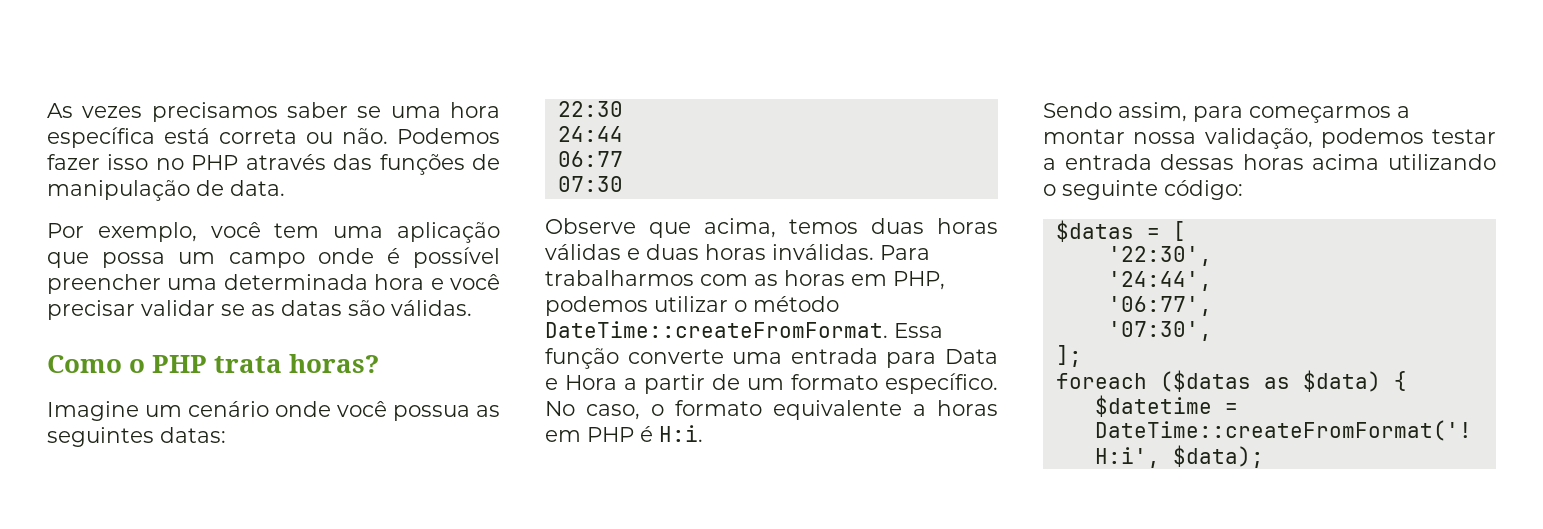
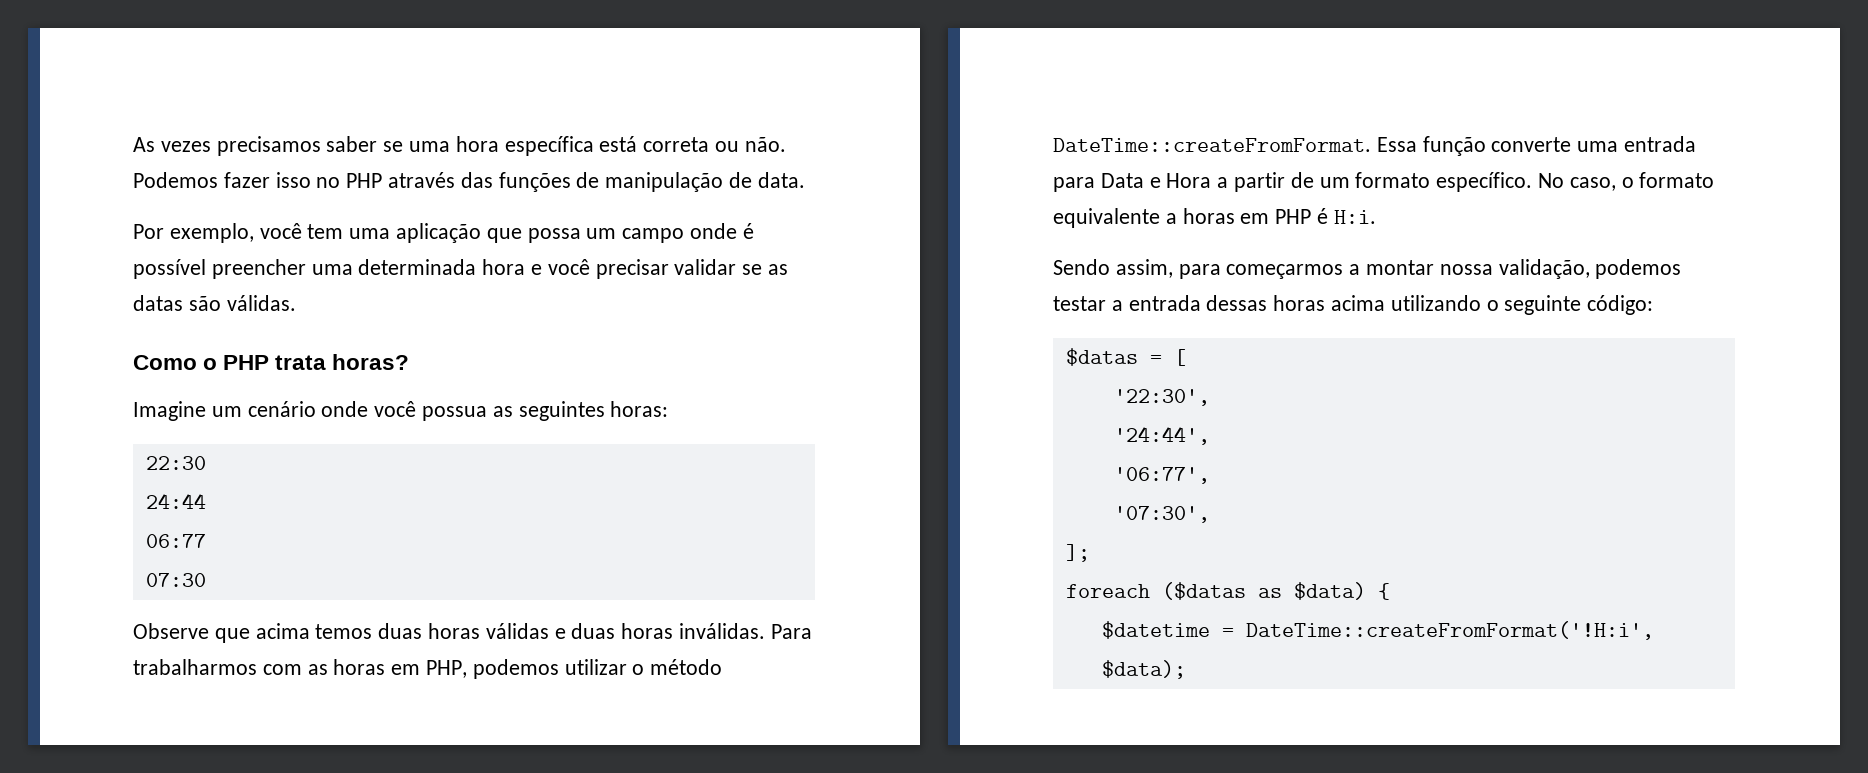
- Imagine um cenário onde você possua as seguintes datas:
+ Imagine um cenário onde você possua as seguintes horas:
- Observe que acima, temos duas horas válidas e duas horas inválidas.
+ Observe que acima temos duas horas válidas e duas horas inválidas.

